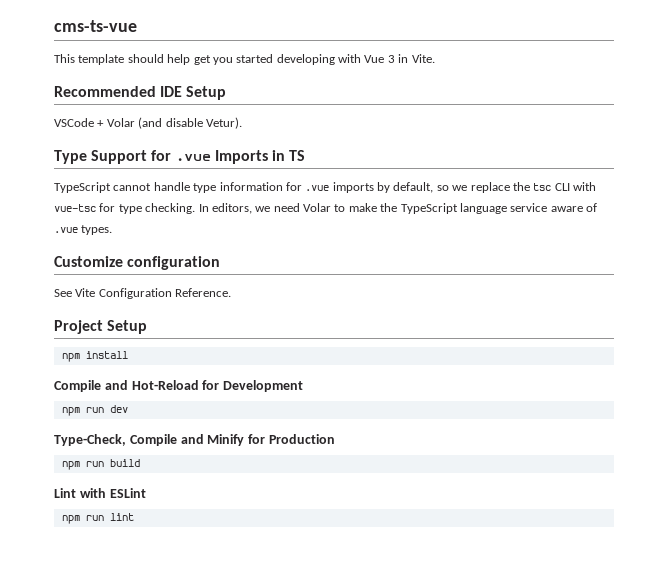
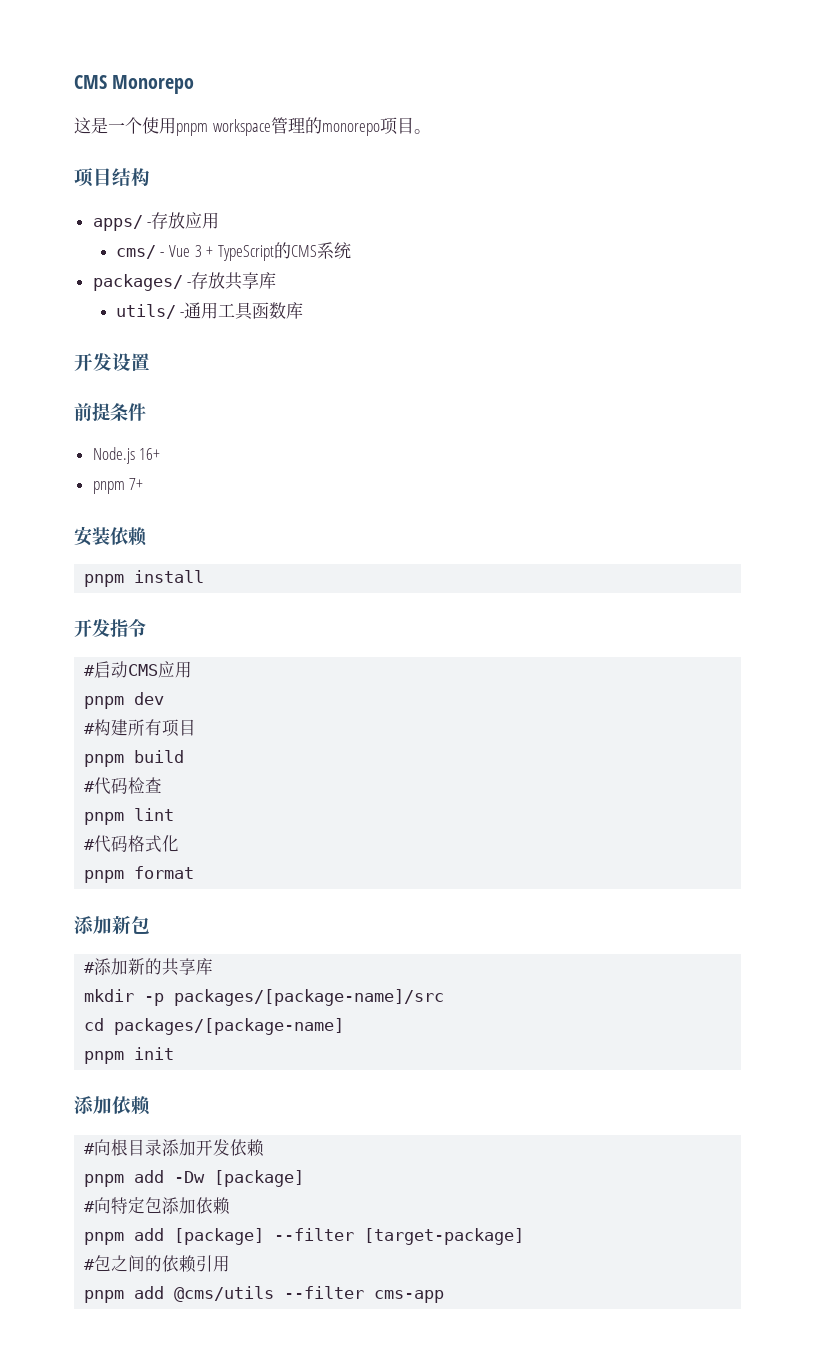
- cms-ts-vue
- This template should help get you started developing with Vue 3 in Vite.
- Recommended IDE Setup
- VSCode + Volar (and disable Vetur).
- Type Support for .vue Imports in TS
- TypeScript cannot handle type information for .vue imports by default, so we replace the tsc CLI with vue-tsc for type checking. In editors, we need Volar to make the TypeScript language service aware of .vue types.
- Customize configuration
- See Vite Configuration Reference.
- Project Setup
- npm install
- Compile and Hot-Reload for Development
- npm run dev
- Type-Check, Compile and Minify for Production
- npm run build
- Lint with ESLint
- npm run lint
+ CMS Monorepo
+ 这是一个使用pnpm workspace管理的monorepo项目。
+ 项目结构
+ apps/ -存放应用
+ cms/ - Vue 3 + TypeScript的CMS系统
+ packages/ -存放共享库
+ utils/ -通用工具函数库
+ 开发设置
+ 前提条件
+ Node.js 16+
+ pnpm 7+
+ 安装依赖
+ pnpm install
+ 开发指令
+ #启动CMS应用
+ pnpm dev
+ #构建所有项目
+ pnpm build
+ #代码检查
+ pnpm lint
+ #代码格式化
+ pnpm format
+ 添加新包
+ #添加新的共享库
+ mkdir -p packages/[package-name]/src
+ cd packages/[package-name]
+ pnpm init
+ 添加依赖
+ #向根目录添加开发依赖
+ pnpm add -Dw [package]
+ #向特定包添加依赖
+ pnpm add [package] --filter [target-package]
+ #包之间的依赖引用
+ pnpm add @cms/utils --filter cms-app

